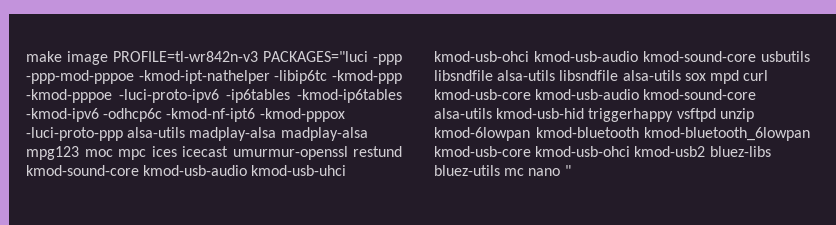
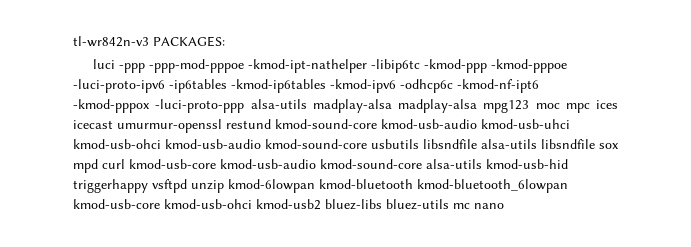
- make image PROFILE=tl-wr842n-v3 PACKAGES="luci -ppp -ppp-mod-pppoe -kmod-ipt-nathelper -libip6tc -kmod-ppp -kmod-pppoe -luci-proto-ipv6 -ip6tables -kmod-ip6tables -kmod-ipv6 -odhcp6c -kmod-nf-ipt6 -kmod-pppox -luci-proto-ppp alsa-utils madplay-alsa madplay-alsa mpg123 moc mpc ices icecast umurmur-openssl restund kmod-sound-core kmod-usb-audio kmod-usb-uhci kmod-usb-ohci kmod-usb-audio kmod-sound-core usbutils libsndfile alsa-utils libsndfile alsa-utils sox mpd curl kmod-usb-core kmod-usb-audio kmod-sound-core alsa-utils kmod-usb-hid triggerhappy vsftpd unzip kmod-6lowpan kmod-bluetooth kmod-bluetooth_6lowpan kmod-usb-core kmod-usb-ohci kmod-usb2 bluez-libs bluez-utils mc nano "
+ tl-wr842n-v3 PACKAGES:
+ luci -ppp -ppp-mod-pppoe -kmod-ipt-nathelper -libip6tc -kmod-ppp -kmod-pppoe -luci-proto-ipv6 -ip6tables -kmod-ip6tables -kmod-ipv6 -odhcp6c -kmod-nf-ipt6 -kmod-pppox -luci-proto-ppp alsa-utils madplay-alsa madplay-alsa mpg123 moc mpc ices icecast umurmur-openssl restund kmod-sound-core kmod-usb-audio kmod-usb-uhci kmod-usb-ohci kmod-usb-audio kmod-sound-core usbutils libsndfile alsa-utils libsndfile sox mpd curl kmod-usb-core kmod-usb-audio kmod-sound-core alsa-utils kmod-usb-hid triggerhappy vsftpd unzip kmod-6lowpan kmod-bluetooth kmod-bluetooth_6lowpan kmod-usb-core kmod-usb-ohci kmod-usb2 bluez-libs bluez-utils mc nano

